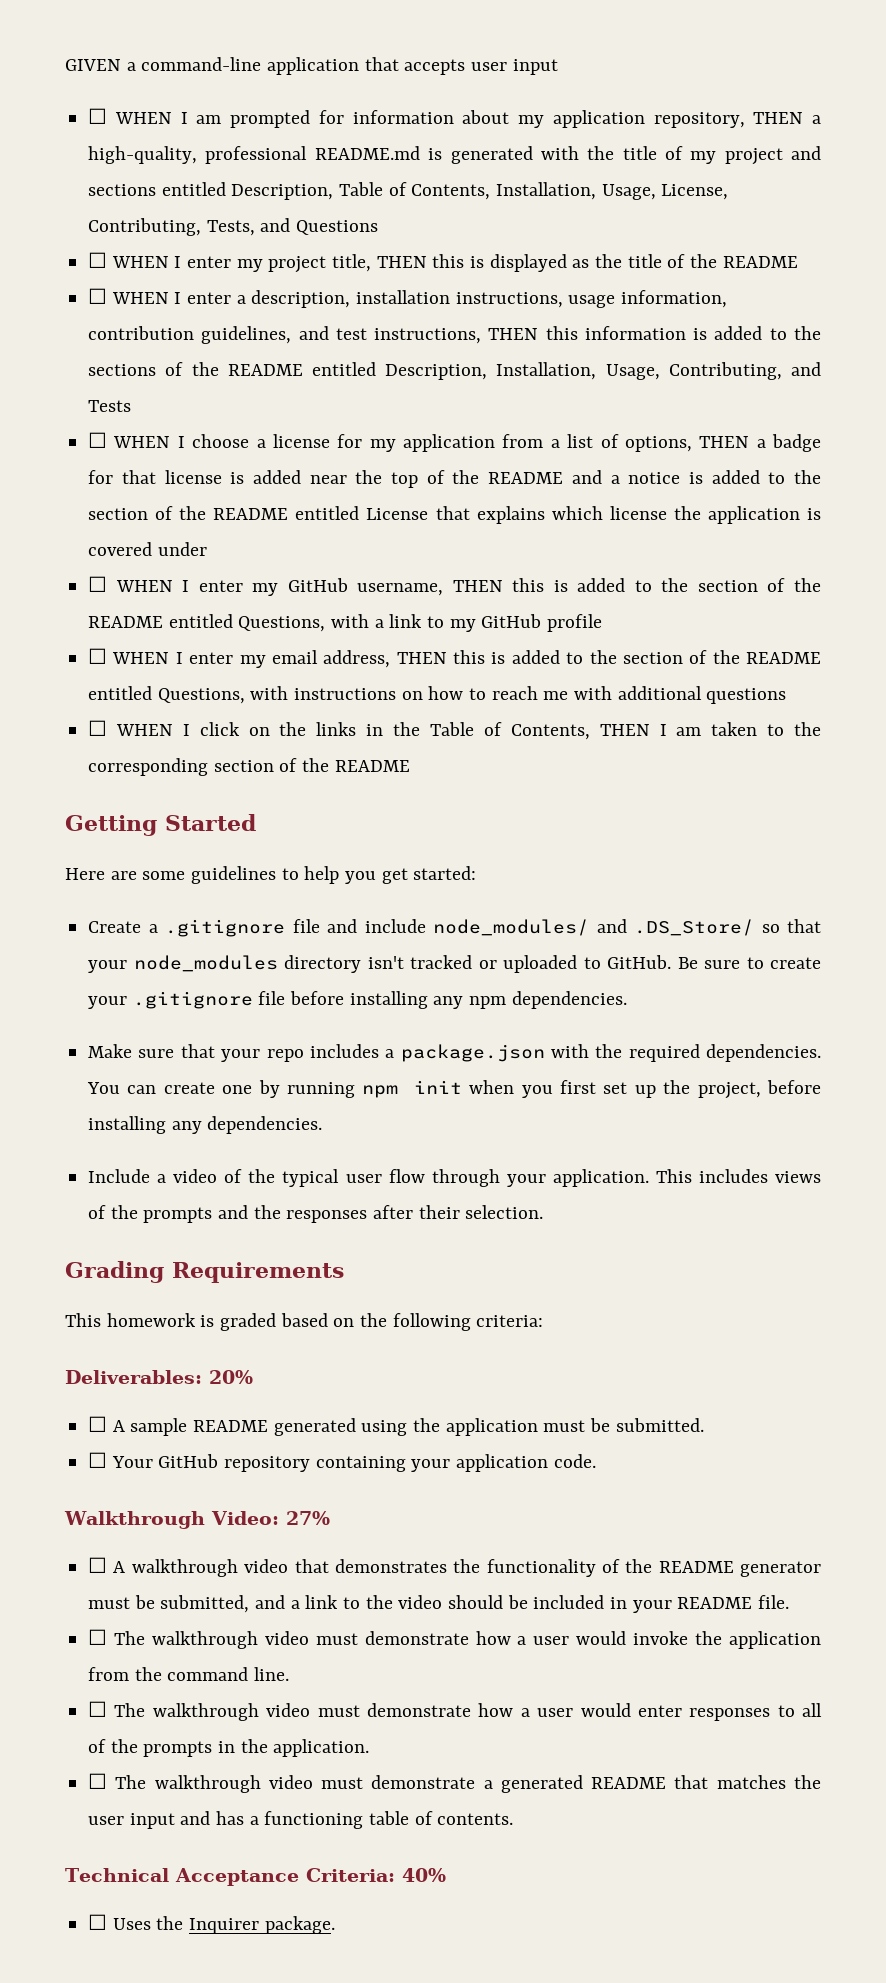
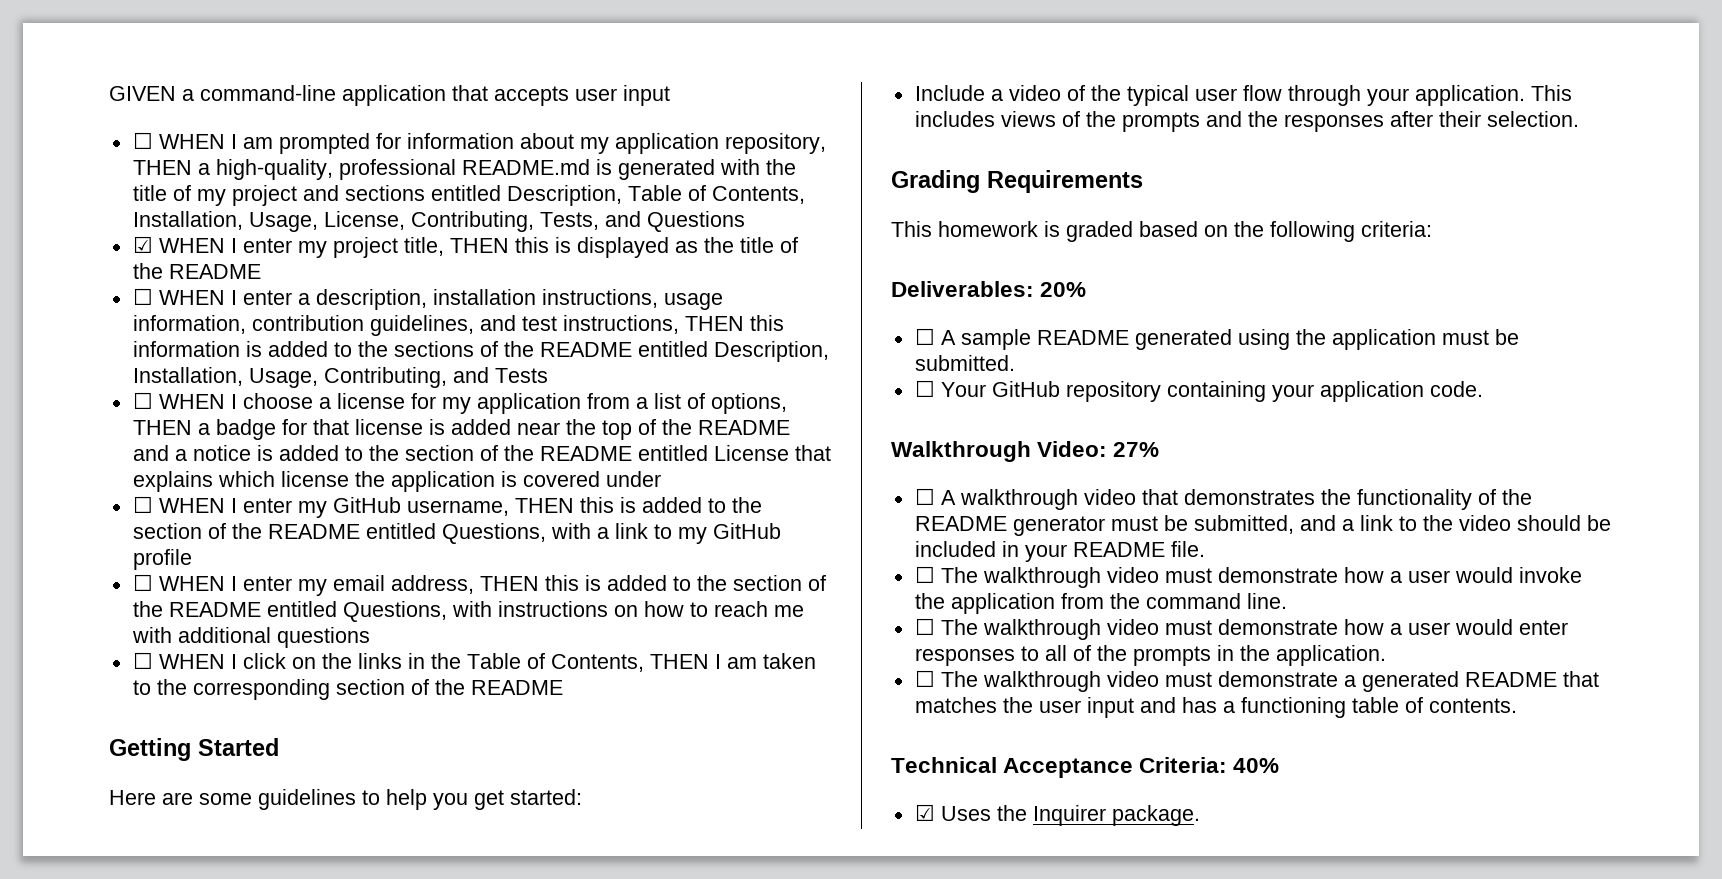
- ☐ WHEN I enter my project title, THEN this is displayed as the title of the README
+ ☑ WHEN I enter my project title, THEN this is displayed as the title of the README
- Create a .gitignore file and include node_modules/ and .DS_Store/ so that your node_modules directory isn't tracked or uploaded to GitHub. Be sure to create your .gitignore file before installing any npm dependencies.
- Make sure that your repo includes a package.json with the required dependencies. You can create one by running npm init when you first set up the project, before installing any dependencies.
- ☐ Uses the Inquirer package.
+ ☑ Uses the Inquirer package.

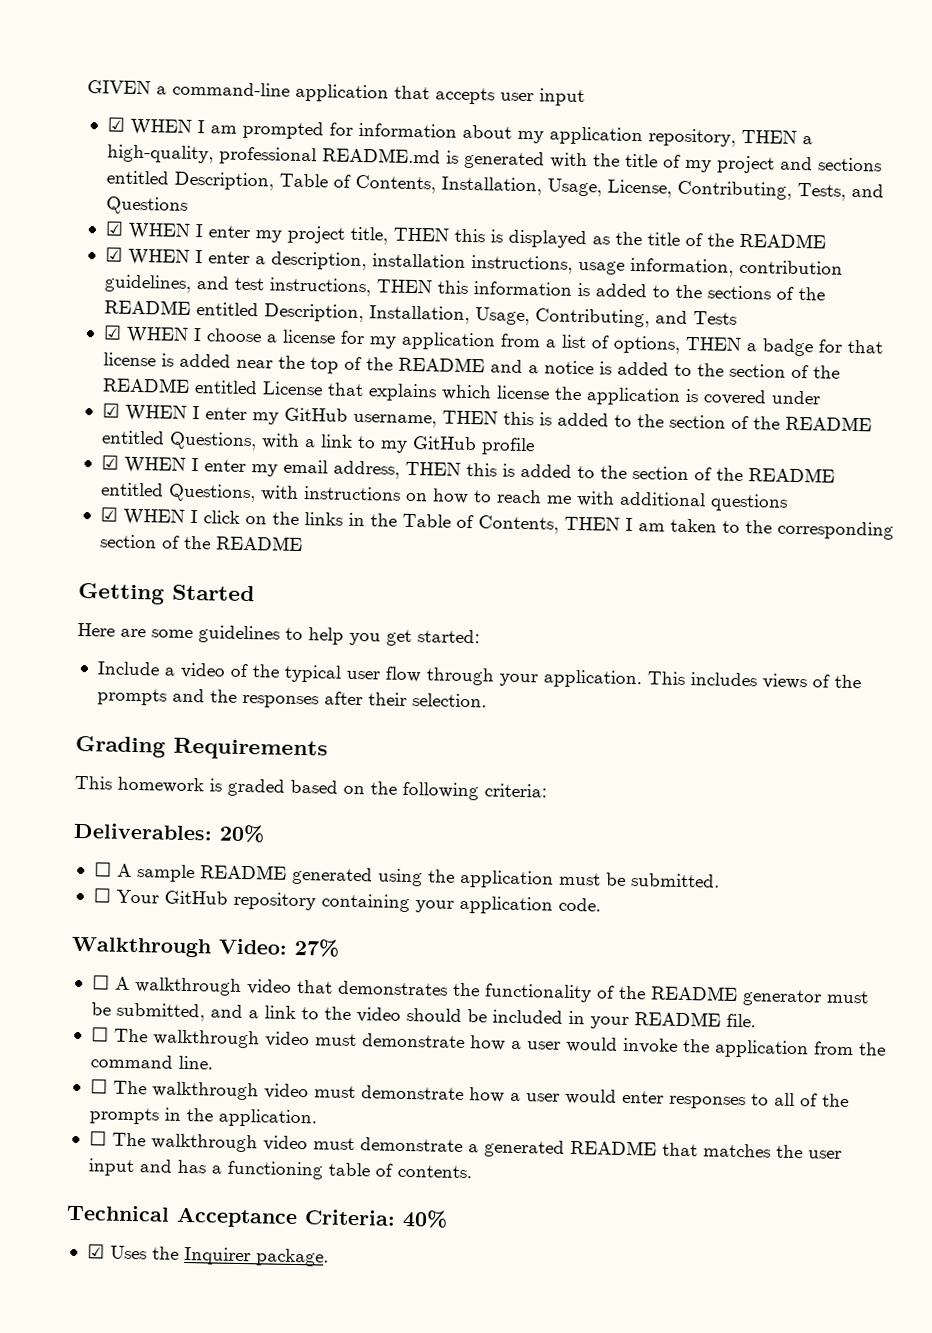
- ☐ WHEN I am prompted for information about my application repository, THEN a high-quality, professional README.md is generated with the title of my project and sections entitled Description, Table of Contents, Installation, Usage, License, Contributing, Tests, and Questions
+ ☑ WHEN I am prompted for information about my application repository, THEN a high-quality, professional README.md is generated with the title of my project and sections entitled Description, Table of Contents, Installation, Usage, License, Contributing, Tests, and Questions
- ☐ WHEN I enter a description, installation instructions, usage information, contribution guidelines, and test instructions, THEN this information is added to the sections of the README entitled Description, Installation, Usage, Contributing, and Tests
+ ☑ WHEN I enter a description, installation instructions, usage information, contribution guidelines, and test instructions, THEN this information is added to the sections of the README entitled Description, Installation, Usage, Contributing, and Tests
- ☐ WHEN I choose a license for my application from a list of options, THEN a badge for that license is added near the top of the README and a notice is added to the section of the README entitled License that explains which license the application is covered under
+ ☑ WHEN I choose a license for my application from a list of options, THEN a badge for that license is added near the top of the README and a notice is added to the section of the README entitled License that explains which license the application is covered under
- ☐ WHEN I enter my GitHub username, THEN this is added to the section of the README entitled Questions, with a link to my GitHub profile
+ ☑ WHEN I enter my GitHub username, THEN this is added to the section of the README entitled Questions, with a link to my GitHub profile
- ☐ WHEN I enter my email address, THEN this is added to the section of the README entitled Questions, with instructions on how to reach me with additional questions
+ ☑ WHEN I enter my email address, THEN this is added to the section of the README entitled Questions, with instructions on how to reach me with additional questions
- ☐ WHEN I click on the links in the Table of Contents, THEN I am taken to the corresponding section of the README
+ ☑ WHEN I click on the links in the Table of Contents, THEN I am taken to the corresponding section of the README

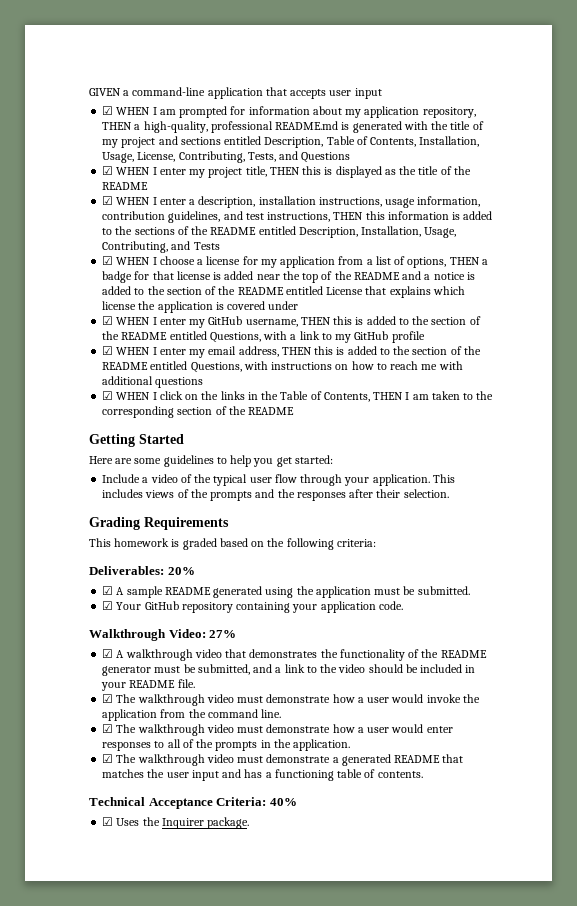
- ☐ A sample README generated using the application must be submitted.
+ ☑ A sample README generated using the application must be submitted.
- ☐ Your GitHub repository containing your application code.
+ ☑ Your GitHub repository containing your application code.
- ☐ A walkthrough video that demonstrates the functionality of the README generator must be submitted, and a link to the video should be included in your README file.
+ ☑ A walkthrough video that demonstrates the functionality of the README generator must be submitted, and a link to the video should be included in your README file.
- ☐ The walkthrough video must demonstrate how a user would invoke the application from the command line.
+ ☑ The walkthrough video must demonstrate how a user would invoke the application from the command line.
- ☐ The walkthrough video must demonstrate how a user would enter responses to all of the prompts in the application.
+ ☑ The walkthrough video must demonstrate how a user would enter responses to all of the prompts in the application.
- ☐ The walkthrough video must demonstrate a generated README that matches the user input and has a functioning table of contents.
+ ☑ The walkthrough video must demonstrate a generated README that matches the user input and has a functioning table of contents.

